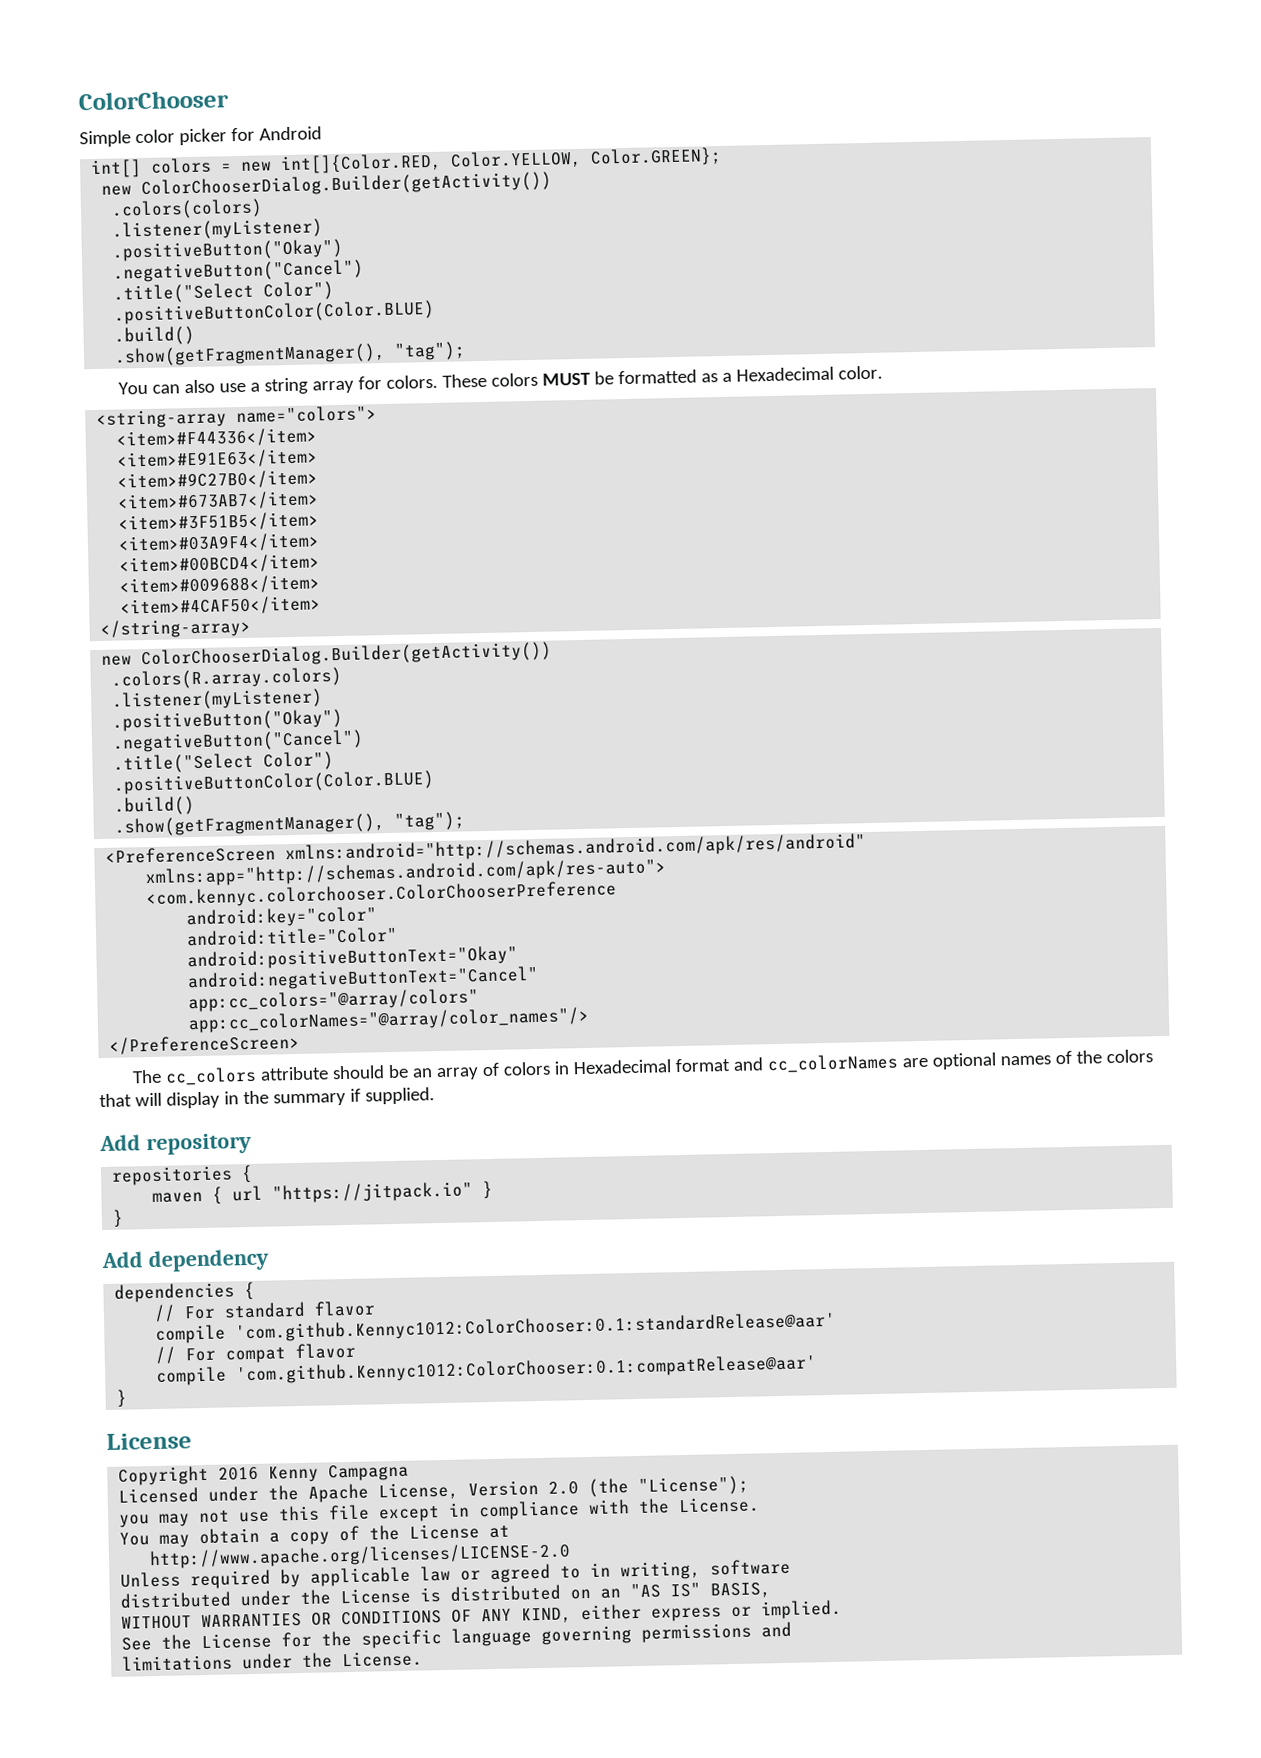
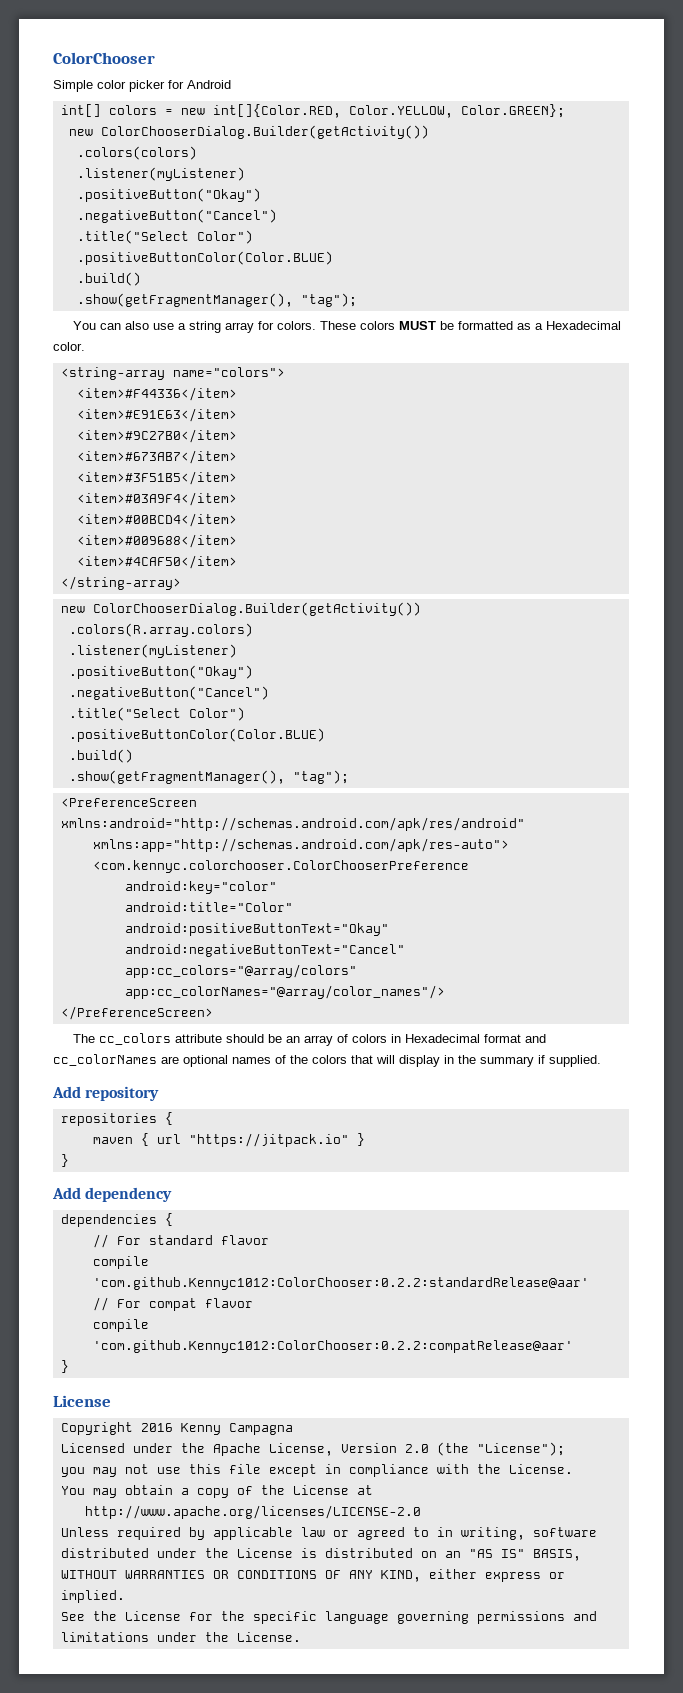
- compile 'com.github.Kennyc1012:ColorChooser:0.1:standardRelease@aar'
+ compile 'com.github.Kennyc1012:ColorChooser:0.2.2:standardRelease@aar'
- compile 'com.github.Kennyc1012:ColorChooser:0.1:compatRelease@aar'
+ compile 'com.github.Kennyc1012:ColorChooser:0.2.2:compatRelease@aar'

